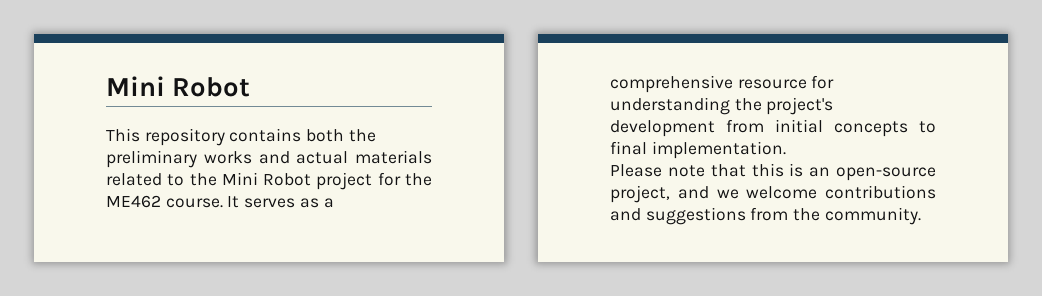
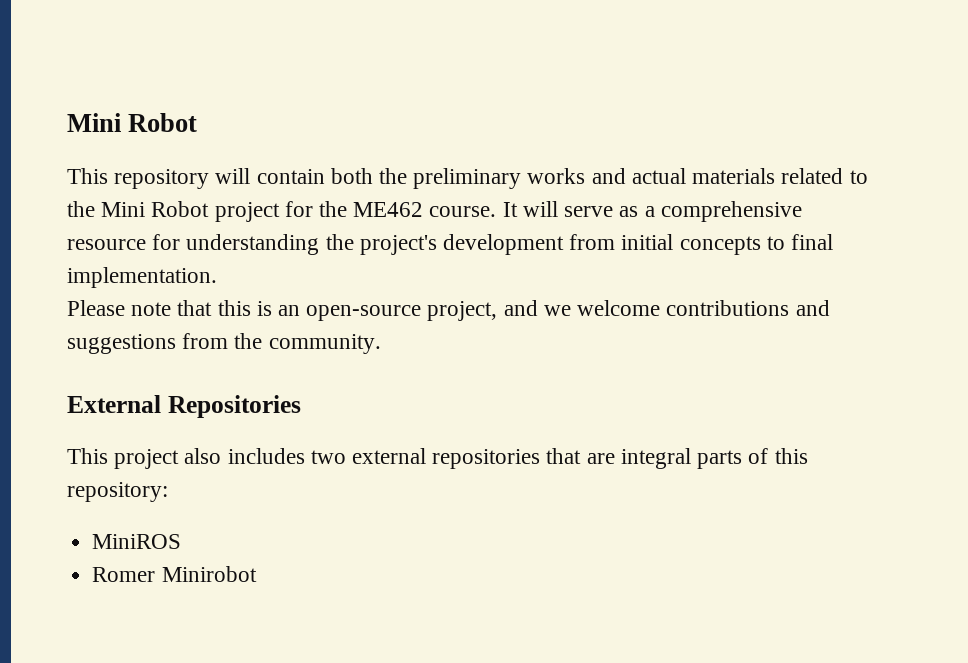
- This repository contains both the preliminary works and actual materials related to the Mini Robot project for the ME462 course.
+ This repository will contain both the preliminary works and actual materials related to the Mini Robot project for the ME462 course.
- It serves as a comprehensive resource for understanding the project's development from initial concepts to final implementation.
+ It will serve as a comprehensive resource for understanding the project's development from initial concepts to final implementation.
+ External Repositories
+ This project also includes two external repositories that are integral parts of this repository:
+ MiniROS
+ Romer Minirobot

